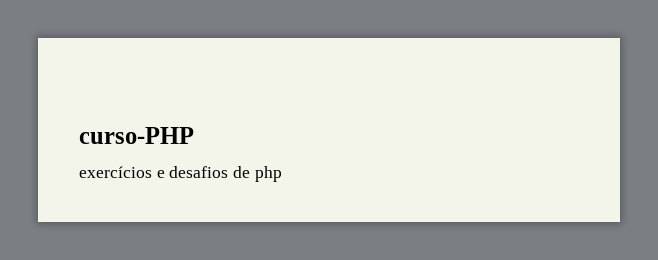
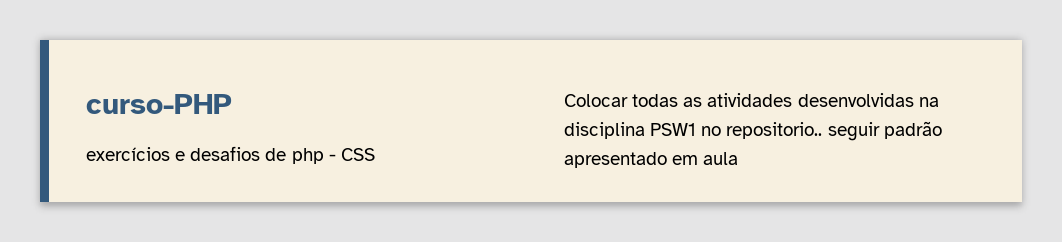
- exercícios e desafios de php
+ exercícios e desafios de php - CSS
+ Colocar todas as atividades desenvolvidas na disciplina PSW1 no repositorio.. seguir padrão apresentado em aula

